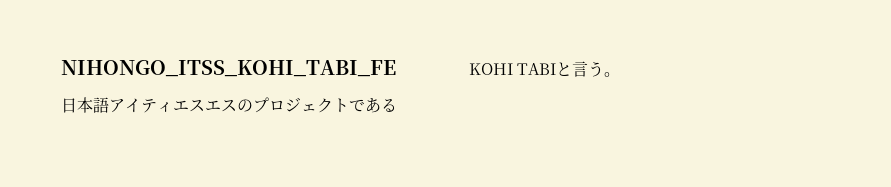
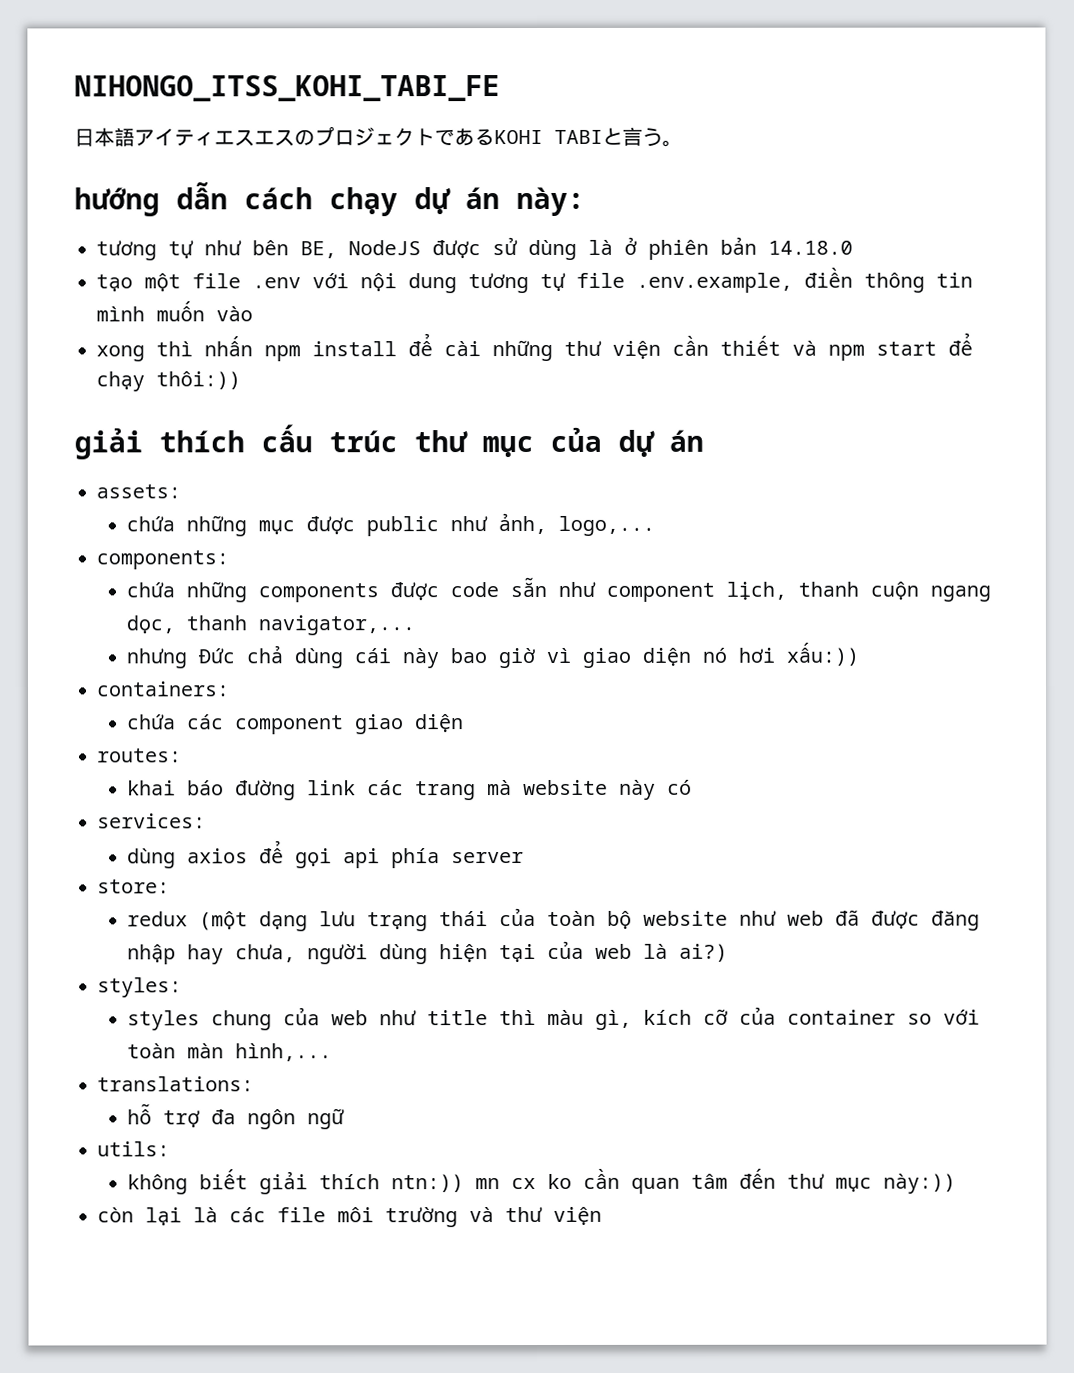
+ hướng dẫn cách chạy dự án này:
+ tương tự như bên BE, NodeJS được sử dùng là ở phiên bản 14.18.0
+ tạo một file .env với nội dung tương tự file .env.example, điền thông tin mình muốn vào
+ xong thì nhấn npm install để cài những thư viện cần thiết và npm start để chạy thôi:))
+ giải thích cấu trúc thư mục của dự án
+ assets:
+ chứa những mục được public như ảnh, logo,...
+ components:
+ chứa những components được code sẵn như component lịch, thanh cuộn ngang dọc, thanh navigator,...
+ nhưng Đức chả dùng cái này bao giờ vì giao diện nó hơi xấu:))
+ containers:
+ chứa các component giao diện
+ routes:
+ khai báo đường link các trang mà website này có
+ services:
+ dùng axios để gọi api phía server
+ store:
+ redux (một dạng lưu trạng thái của toàn bộ website như web đã được đăng nhập hay chưa, người dùng hiện tại của web là ai?)
+ styles:
+ styles chung của web như title thì màu gì, kích cỡ của container so với toàn màn hình,...
+ translations:
+ hỗ trợ đa ngôn ngữ
+ utils:
+ không biết giải thích ntn:)) mn cx ko cần quan tâm đến thư mục này:))
+ còn lại là các file môi trường và thư viện

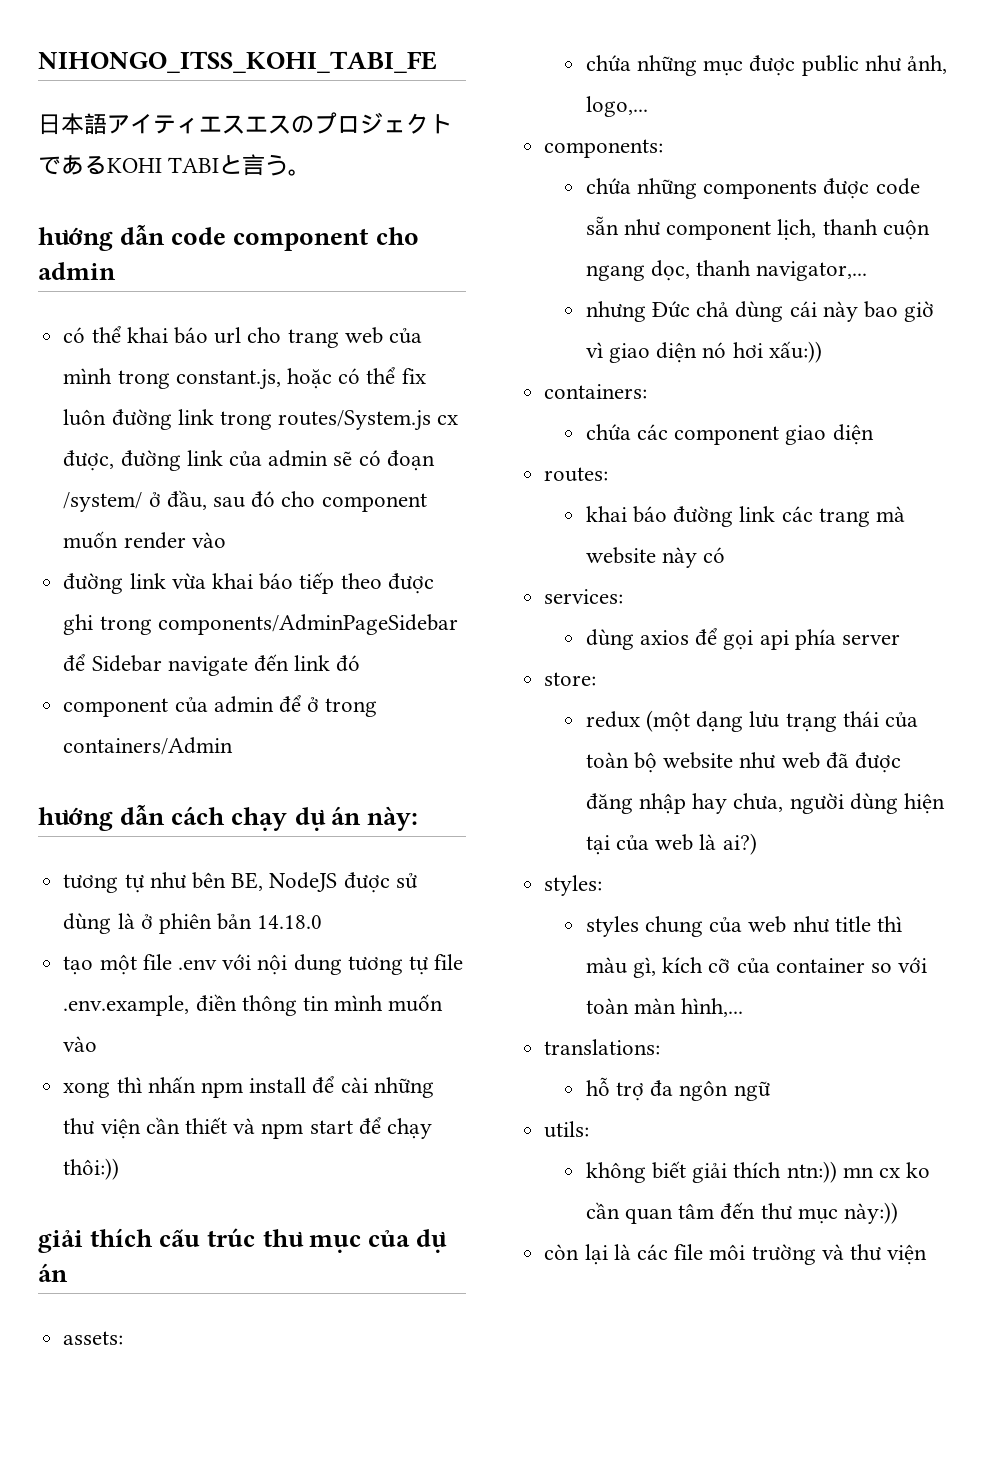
+ hướng dẫn code component cho admin
+ có thể khai báo url cho trang web của mình trong constant.js, hoặc có thể fix luôn đường link trong routes/System.js cx được, đường link của admin sẽ có đoạn /system/ ở đầu, sau đó cho component muốn render vào
+ đường link vừa khai báo tiếp theo được ghi trong components/AdminPageSidebar để Sidebar navigate đến link đó
+ component của admin để ở trong containers/Admin

